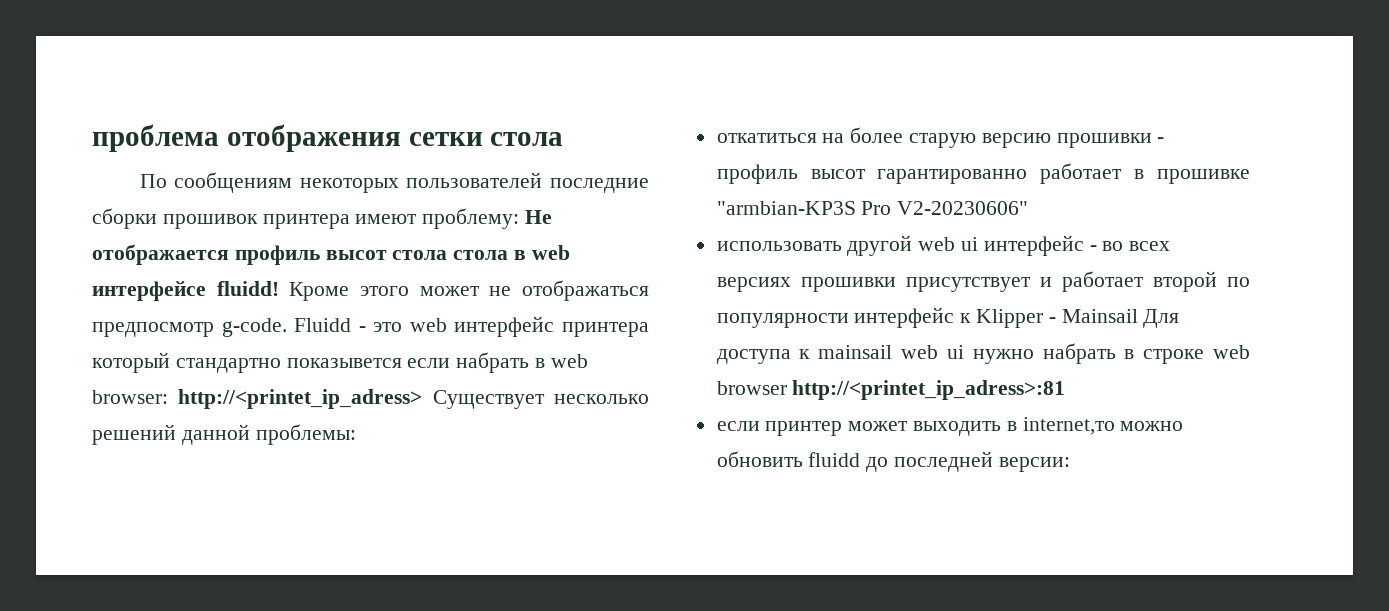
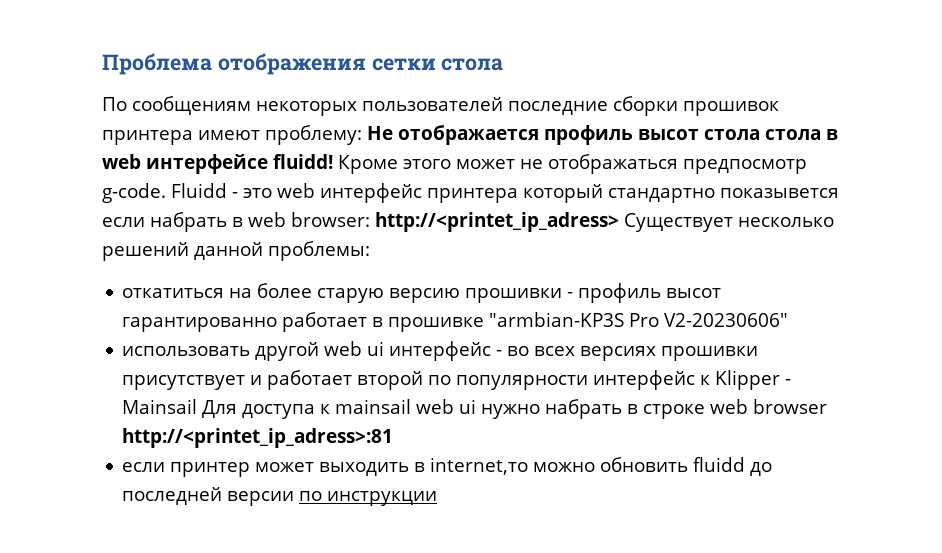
- проблема отображения сетки стола
+ Проблема отображения сетки стола
- если принтер может выходить в internet,то можно обновить fluidd до последней версии:
+ если принтер может выходить в internet,то можно обновить fluidd до последней версии по инструкции

